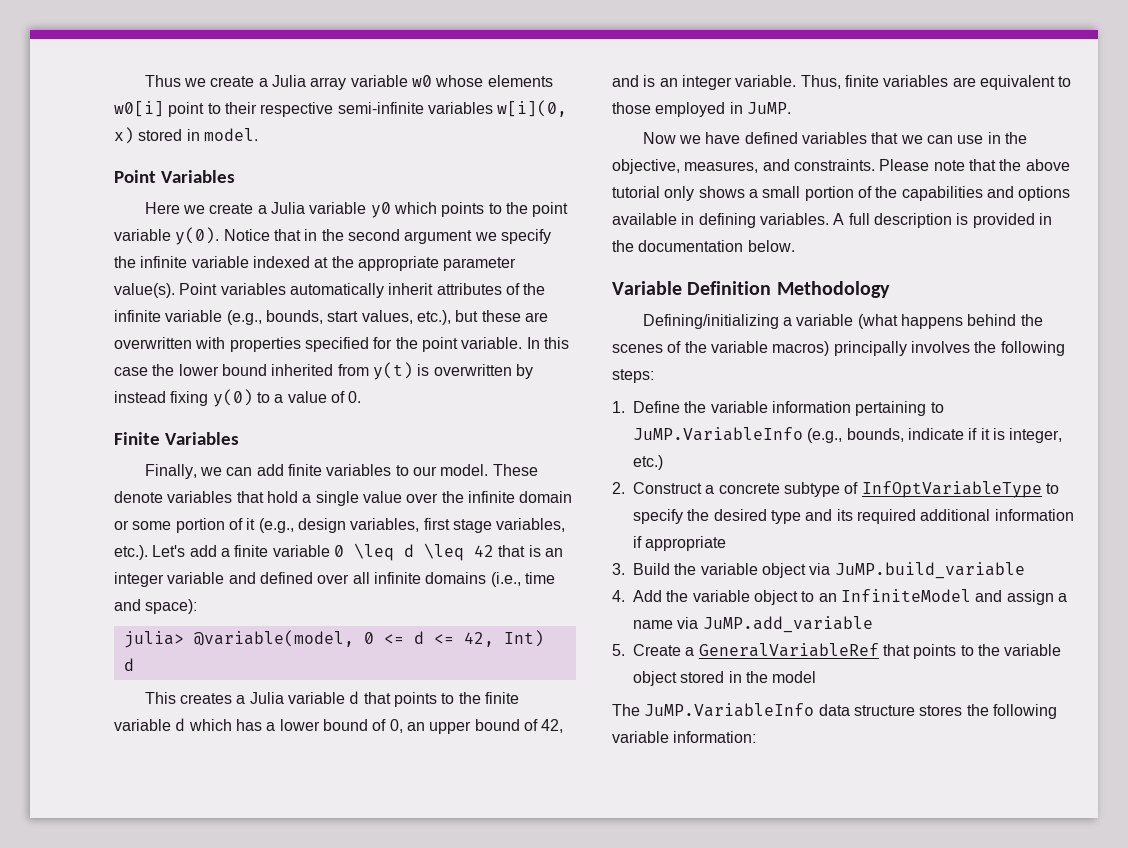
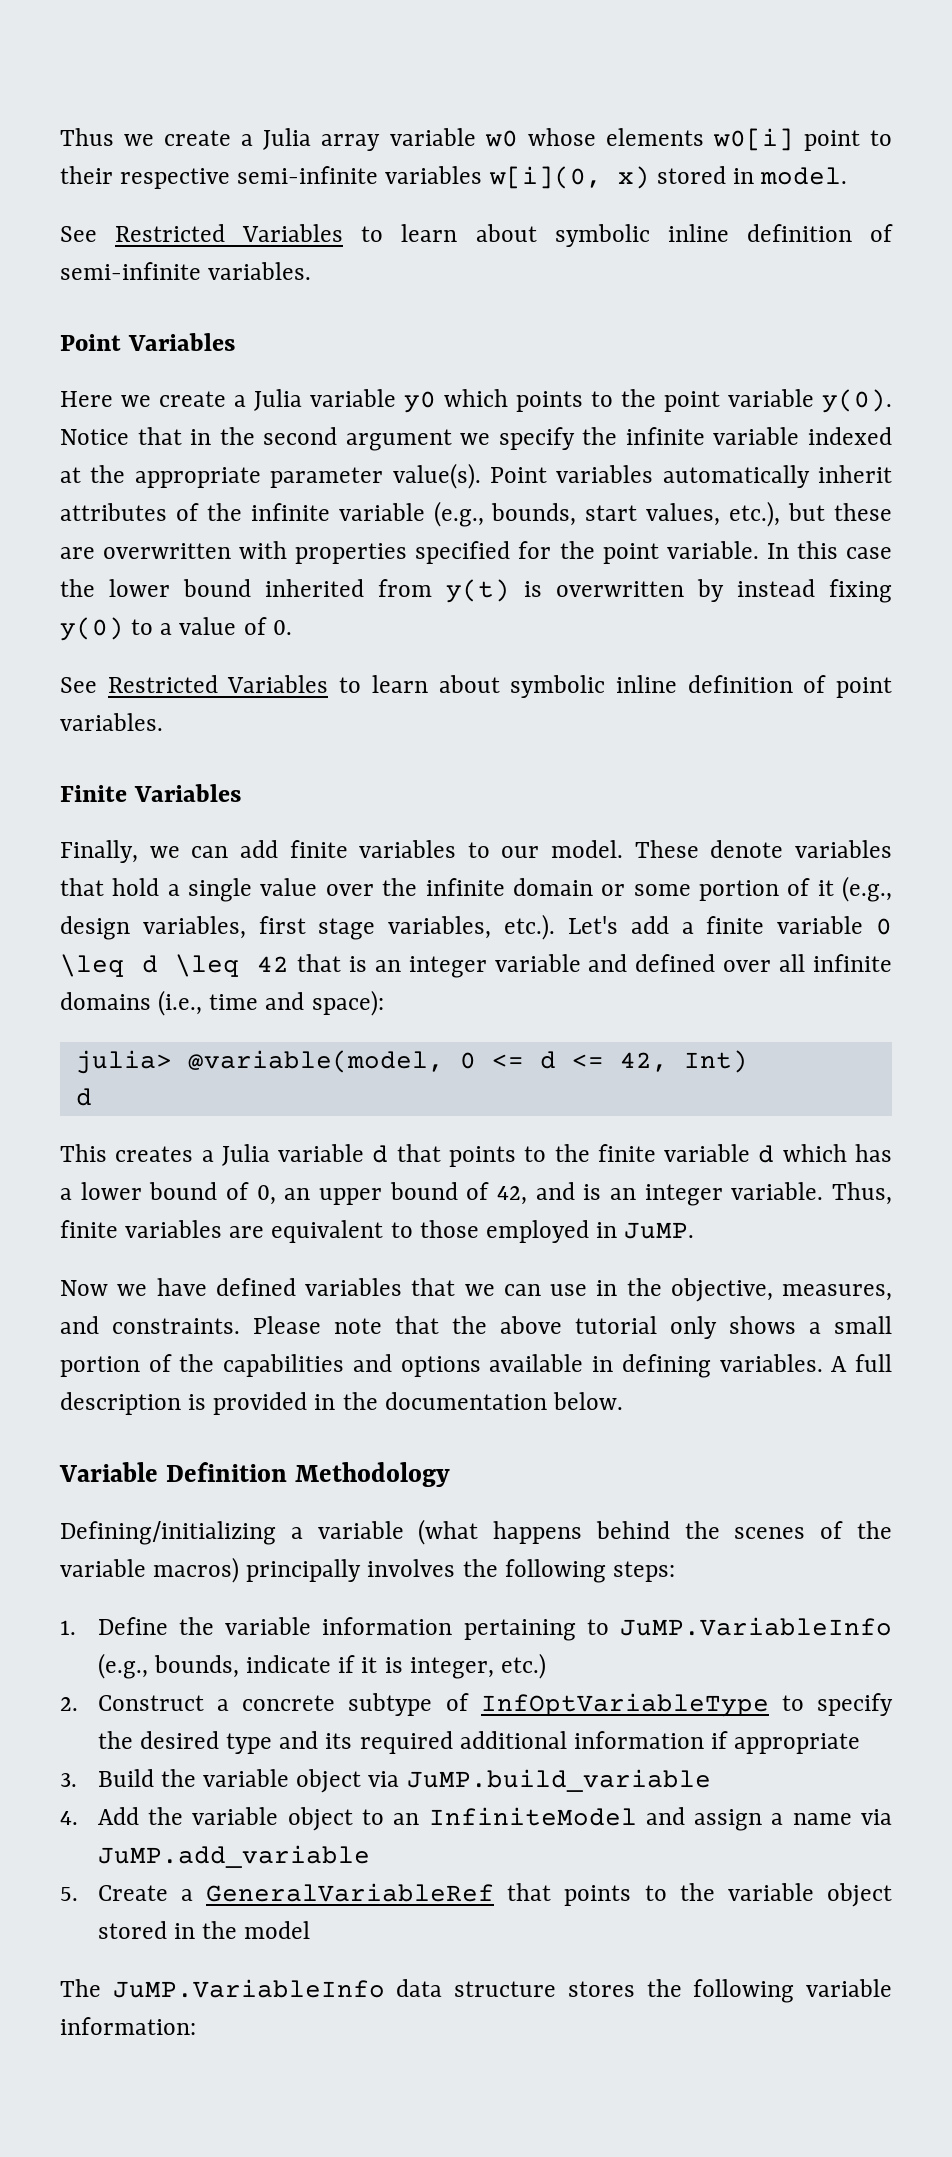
+ See Restricted Variables to learn about symbolic inline definition of semi-infinite variables.
+ See Restricted Variables to learn about symbolic inline definition of point variables.

